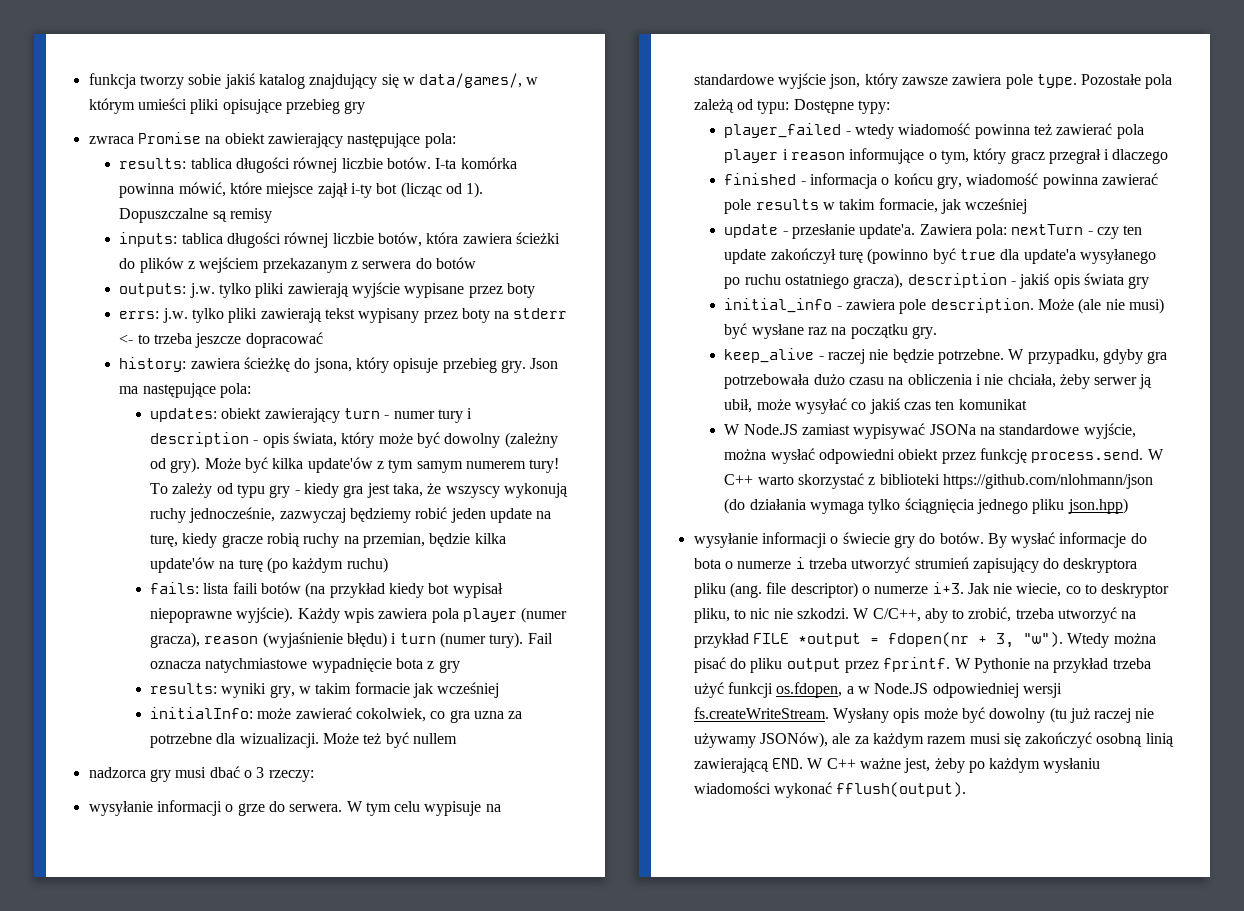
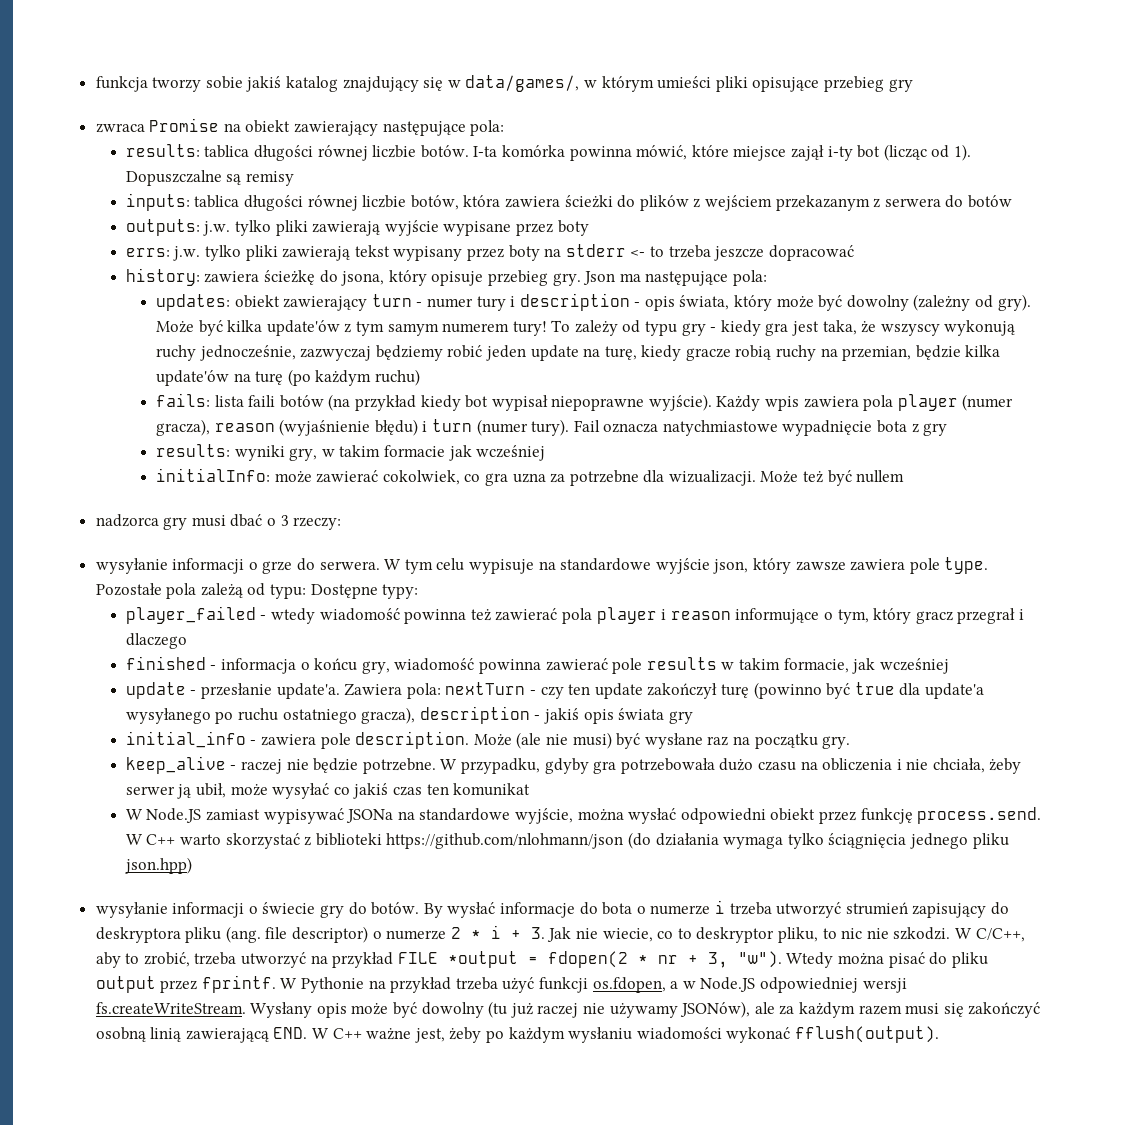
- By wysłać informacje do bota o numerze i trzeba utworzyć strumień zapisujący do deskryptora pliku (ang. file descriptor) o numerze i+3. Jak nie wiecie, co to deskryptor pliku, to nic nie szkodzi.
+ By wysłać informacje do bota o numerze i trzeba utworzyć strumień zapisujący do deskryptora pliku (ang. file descriptor) o numerze 2 * i + 3. Jak nie wiecie, co to deskryptor pliku, to nic nie szkodzi.
- W C/C++, aby to zrobić, trzeba utworzyć na przykład FILE *output = fdopen(nr + 3, "w").
+ W C/C++, aby to zrobić, trzeba utworzyć na przykład FILE *output = fdopen(2 * nr + 3, "w").

